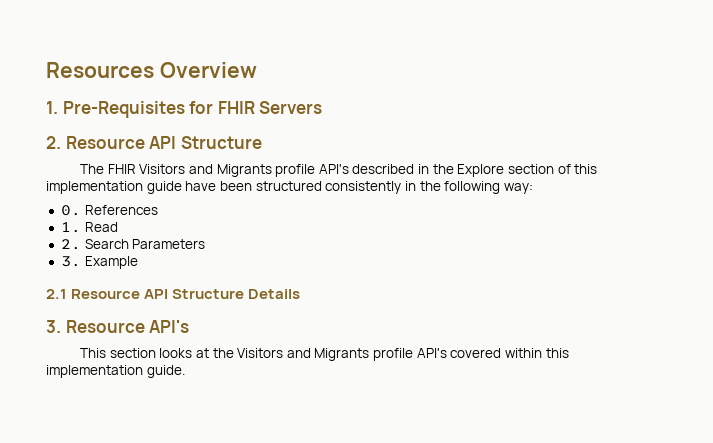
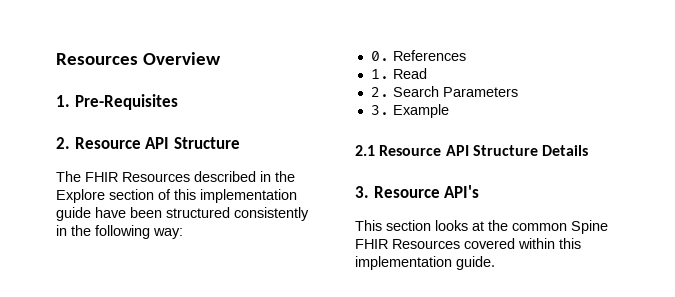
- 1. Pre-Requisites for FHIR Servers
+ 1. Pre-Requisites
- The FHIR Visitors and Migrants profile API's described in the Explore section of this implementation guide have been structured consistently in the following way:
+ The FHIR Resources described in the Explore section of this implementation guide have been structured consistently in the following way:
- This section looks at the Visitors and Migrants profile API's covered within this implementation guide.
+ This section looks at the common Spine FHIR Resources covered within this implementation guide.

